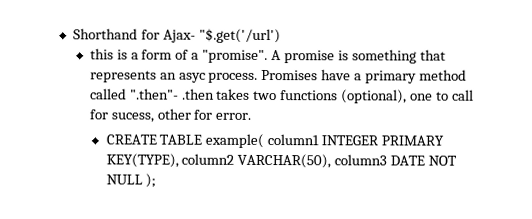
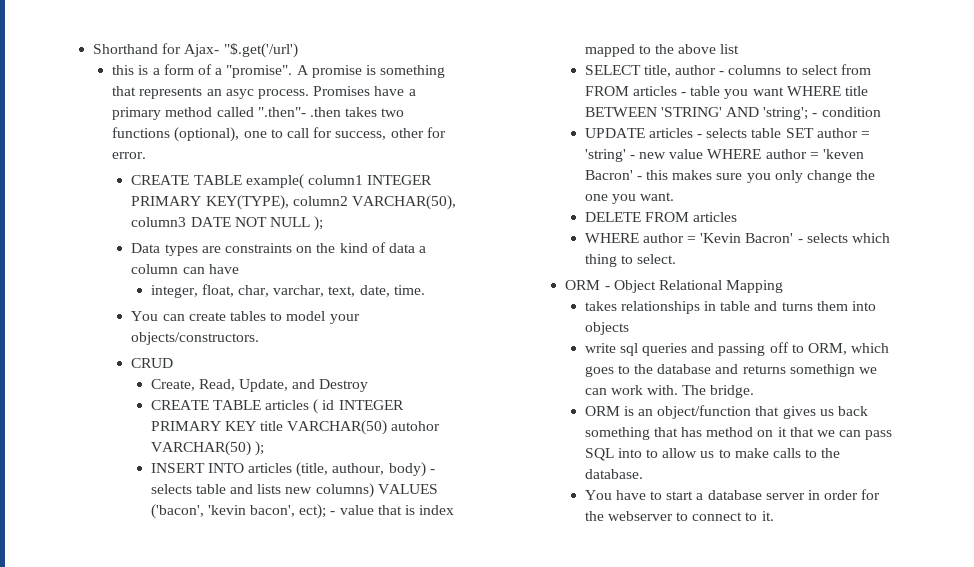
- Promises have a primary method called ".then"- .then takes two functions (optional), one to call for sucess, other for error.
+ Promises have a primary method called ".then"- .then takes two functions (optional), one to call for success, other for error.
+ Data types are constraints on the kind of data a column can have
+ integer, float, char, varchar, text, date, time.
+ You can create tables to model your objects/constructors.
+ CRUD
+ Create, Read, Update, and Destroy
+ CREATE TABLE articles ( id INTEGER PRIMARY KEY title VARCHAR(50) autohor VARCHAR(50) );
+ INSERT INTO articles (title, authour, body) - selects table and lists new columns) VALUES ('bacon', 'kevin bacon', ect); - value that is index mapped to the above list
+ SELECT title, author - columns to select from FROM articles - table you want WHERE title BETWEEN 'STRING' AND 'string'; - condition
+ UPDATE articles - selects table SET author = 'string' - new value WHERE author = 'keven Bacron' - this makes sure you only change the one you want.
+ DELETE FROM articles
+ WHERE author = 'Kevin Bacron' - selects which thing to select.
+ ORM - Object Relational Mapping
+ takes relationships in table and turns them into objects
+ write sql queries and passing off to ORM, which goes to the database and returns somethign we can work with. The bridge.
+ ORM is an object/function that gives us back something that has method on it that we can pass SQL into to allow us to make calls to the database.
+ You have to start a database server in order for the webserver to connect to it.

